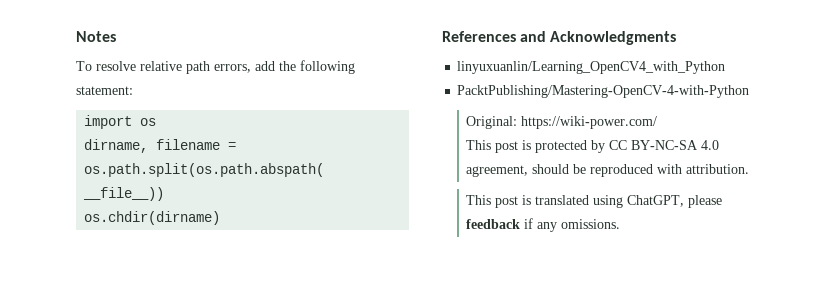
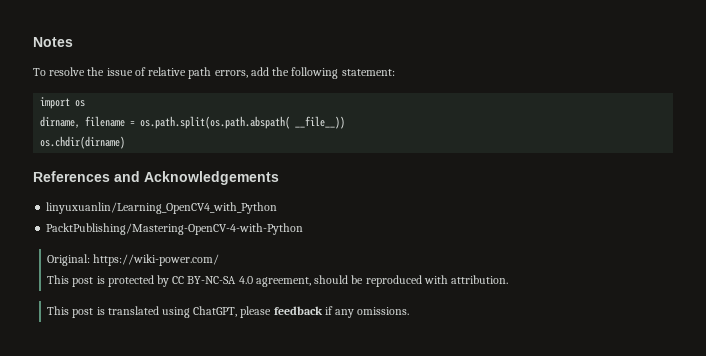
- To resolve relative path errors, add the following statement:
+ To resolve the issue of relative path errors, add the following statement:
- References and Acknowledgments
+ References and Acknowledgements

